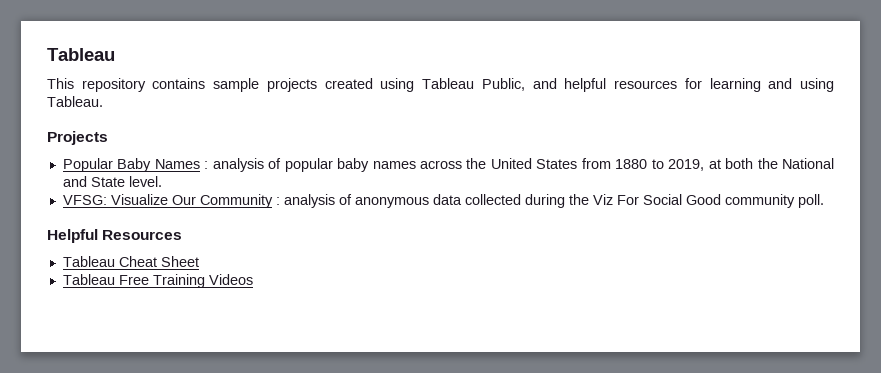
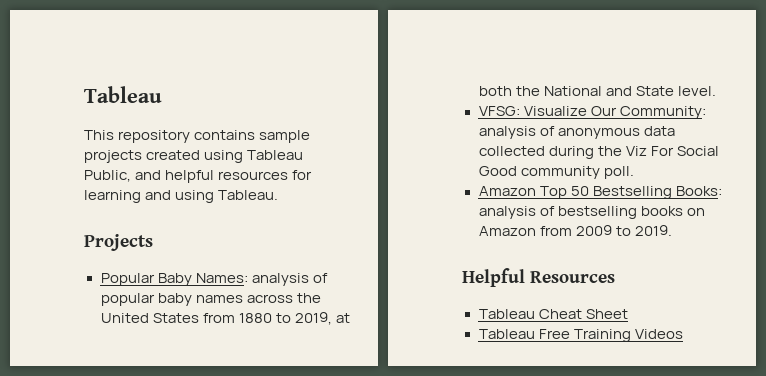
- Popular Baby Names : analysis of popular baby names across the United States from 1880 to 2019, at both the National and State level.
+ Popular Baby Names: analysis of popular baby names across the United States from 1880 to 2019, at both the National and State level.
- VFSG: Visualize Our Community : analysis of anonymous data collected during the Viz For Social Good community poll.
+ VFSG: Visualize Our Community: analysis of anonymous data collected during the Viz For Social Good community poll.
+ Amazon Top 50 Bestselling Books: analysis of bestselling books on Amazon from 2009 to 2019.

